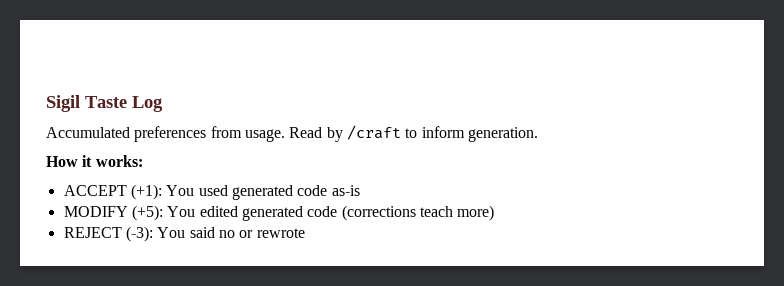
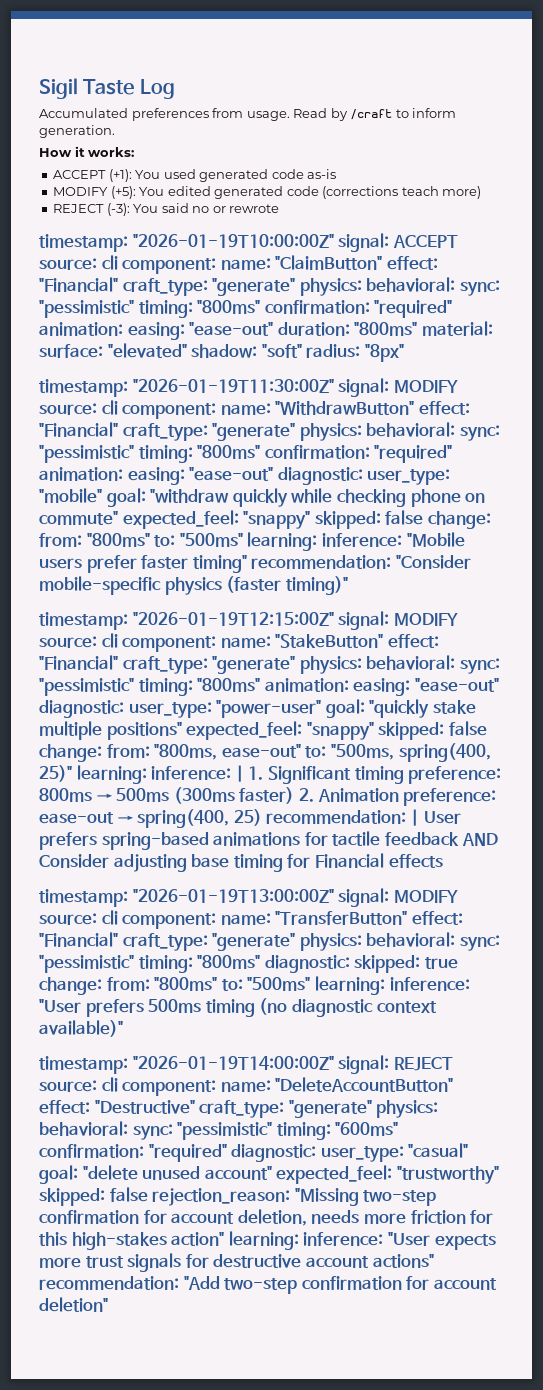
+ timestamp: "2026-01-19T10:00:00Z" signal: ACCEPT source: cli component: name: "ClaimButton" effect: "Financial" craft_type: "generate" physics: behavioral: sync: "pessimistic" timing: "800ms" confirmation: "required" animation: easing: "ease-out" duration: "800ms" material: surface: "elevated" shadow: "soft" radius: "8px"
+ timestamp: "2026-01-19T11:30:00Z" signal: MODIFY source: cli component: name: "WithdrawButton" effect: "Financial" craft_type: "generate" physics: behavioral: sync: "pessimistic" timing: "800ms" confirmation: "required" animation: easing: "ease-out" diagnostic: user_type: "mobile" goal: "withdraw quickly while checking phone on commute" expected_feel: "snappy" skipped: false change: from: "800ms" to: "500ms" learning: inference: "Mobile users prefer faster timing" recommendation: "Consider mobile-specific physics (faster timing)"
+ timestamp: "2026-01-19T12:15:00Z" signal: MODIFY source: cli component: name: "StakeButton" effect: "Financial" craft_type: "generate" physics: behavioral: sync: "pessimistic" timing: "800ms" animation: easing: "ease-out" diagnostic: user_type: "power-user" goal: "quickly stake multiple positions" expected_feel: "snappy" skipped: false change: from: "800ms, ease-out" to: "500ms, spring(400, 25)" learning: inference: | 1. Significant timing preference: 800ms → 500ms (300ms faster) 2. Animation preference: ease-out → spring(400, 25) recommendation: | User prefers spring-based animations for tactile feedback AND Consider adjusting base timing for Financial effects
+ timestamp: "2026-01-19T13:00:00Z" signal: MODIFY source: cli component: name: "TransferButton" effect: "Financial" craft_type: "generate" physics: behavioral: sync: "pessimistic" timing: "800ms" diagnostic: skipped: true change: from: "800ms" to: "500ms" learning: inference: "User prefers 500ms timing (no diagnostic context available)"
+ timestamp: "2026-01-19T14:00:00Z" signal: REJECT source: cli component: name: "DeleteAccountButton" effect: "Destructive" craft_type: "generate" physics: behavioral: sync: "pessimistic" timing: "600ms" confirmation: "required" diagnostic: user_type: "casual" goal: "delete unused account" expected_feel: "trustworthy" skipped: false rejection_reason: "Missing two-step confirmation for account deletion, needs more friction for this high-stakes action" learning: inference: "User expects more trust signals for destructive account actions" recommendation: "Add two-step confirmation for account deletion"

